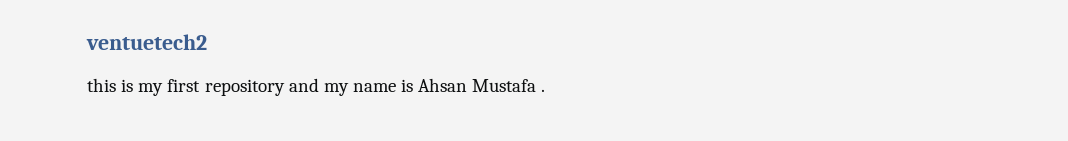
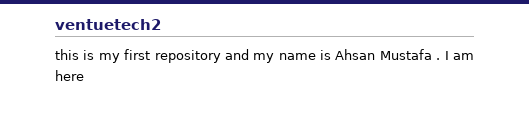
+ I am here

